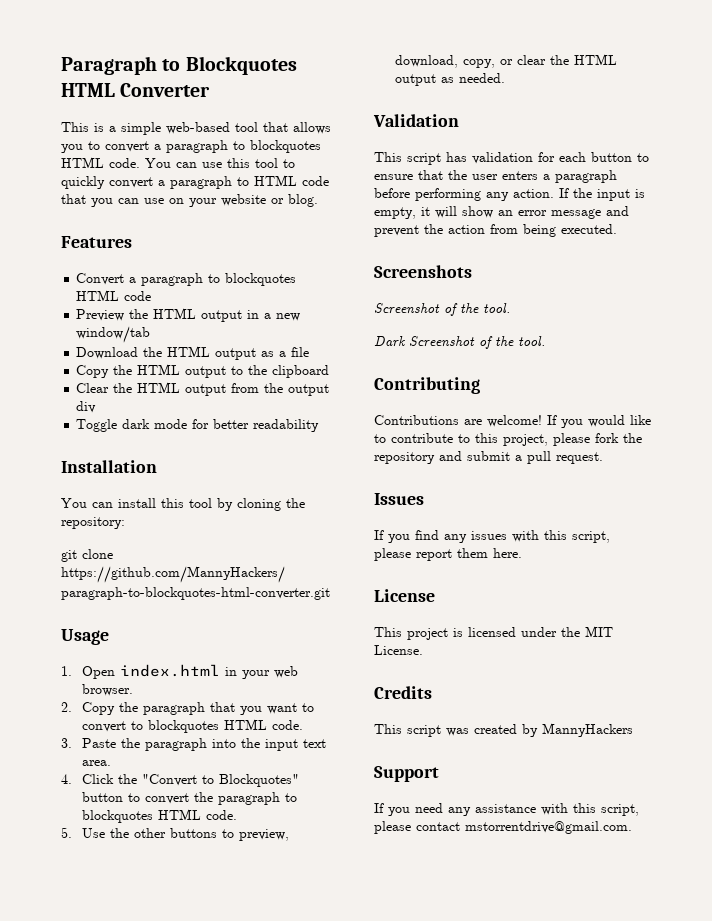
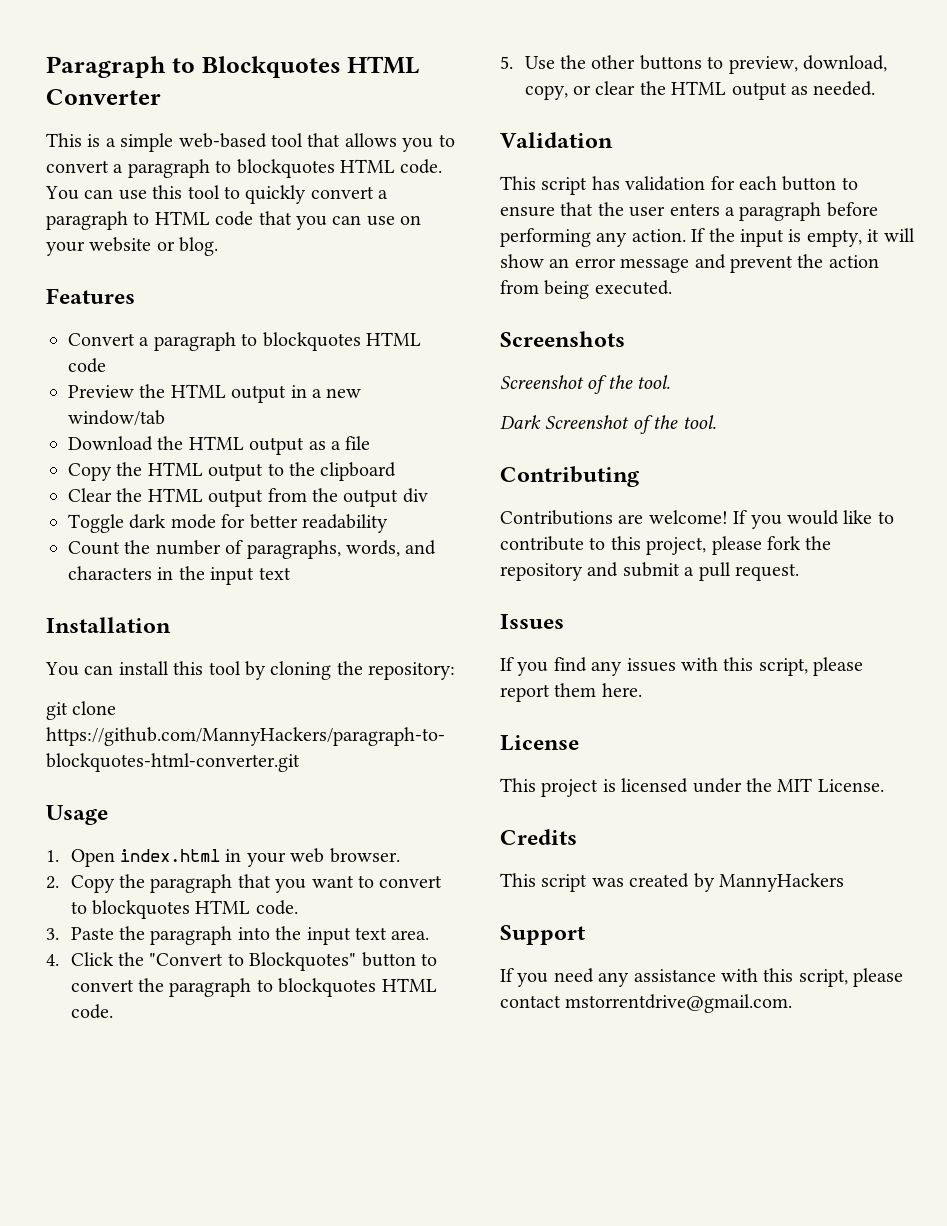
+ Count the number of paragraphs, words, and characters in the input text

